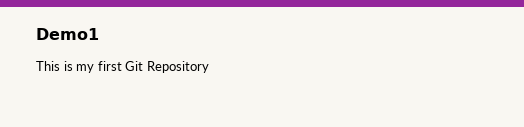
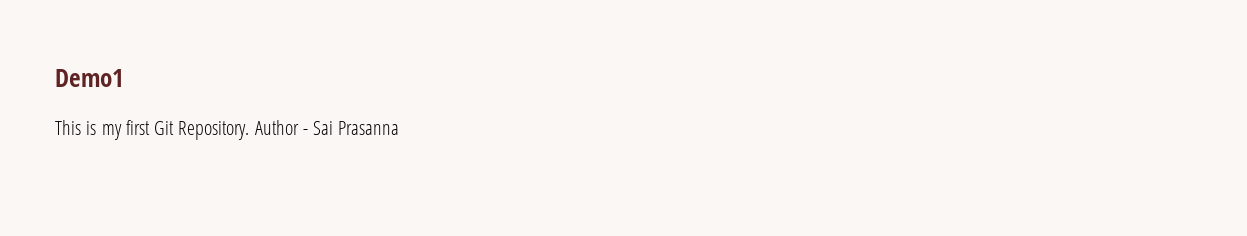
- This is my first Git Repository
+ This is my first Git Repository. Author - Sai Prasanna

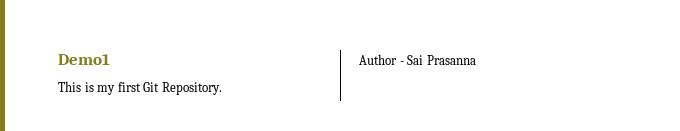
- This is my first Git Repository. Author - Sai Prasanna
+ This is my first Git Repository.
+ Author - Sai Prasanna

